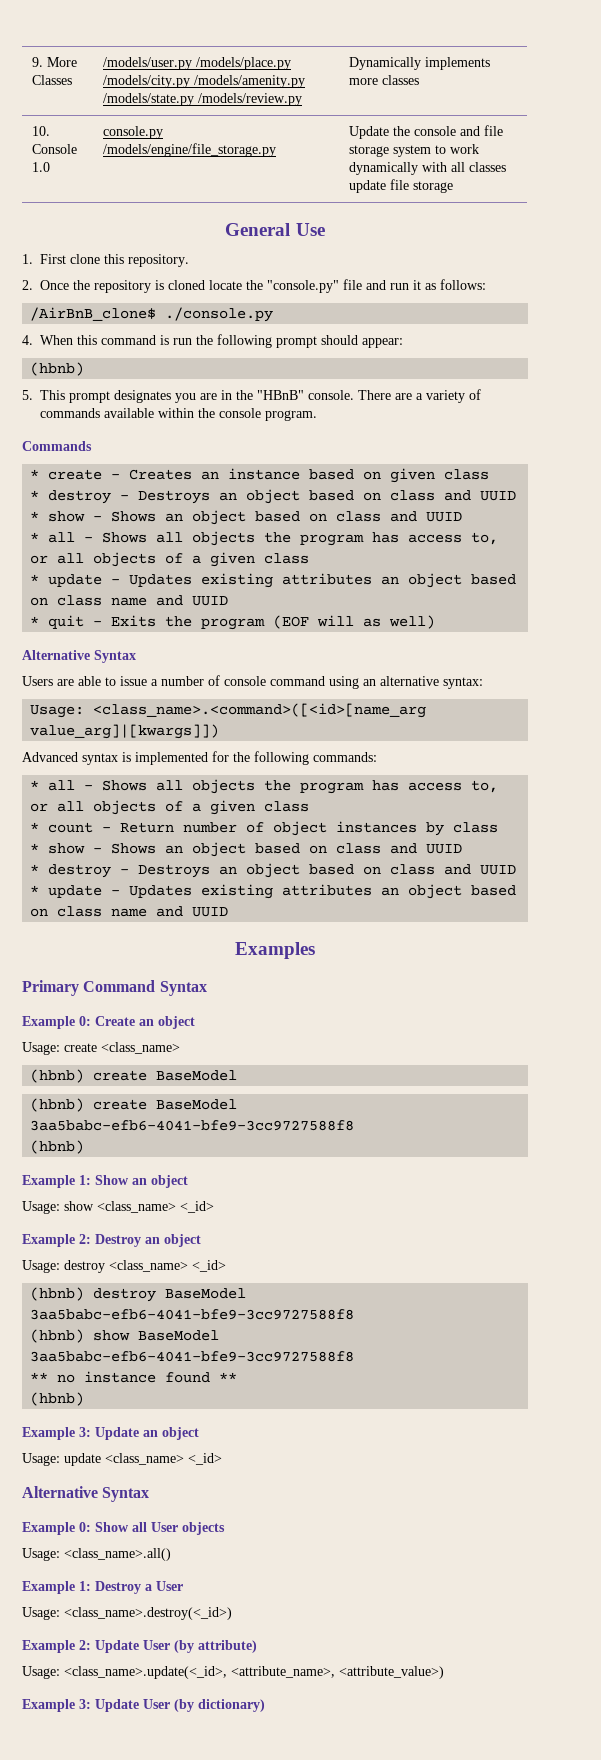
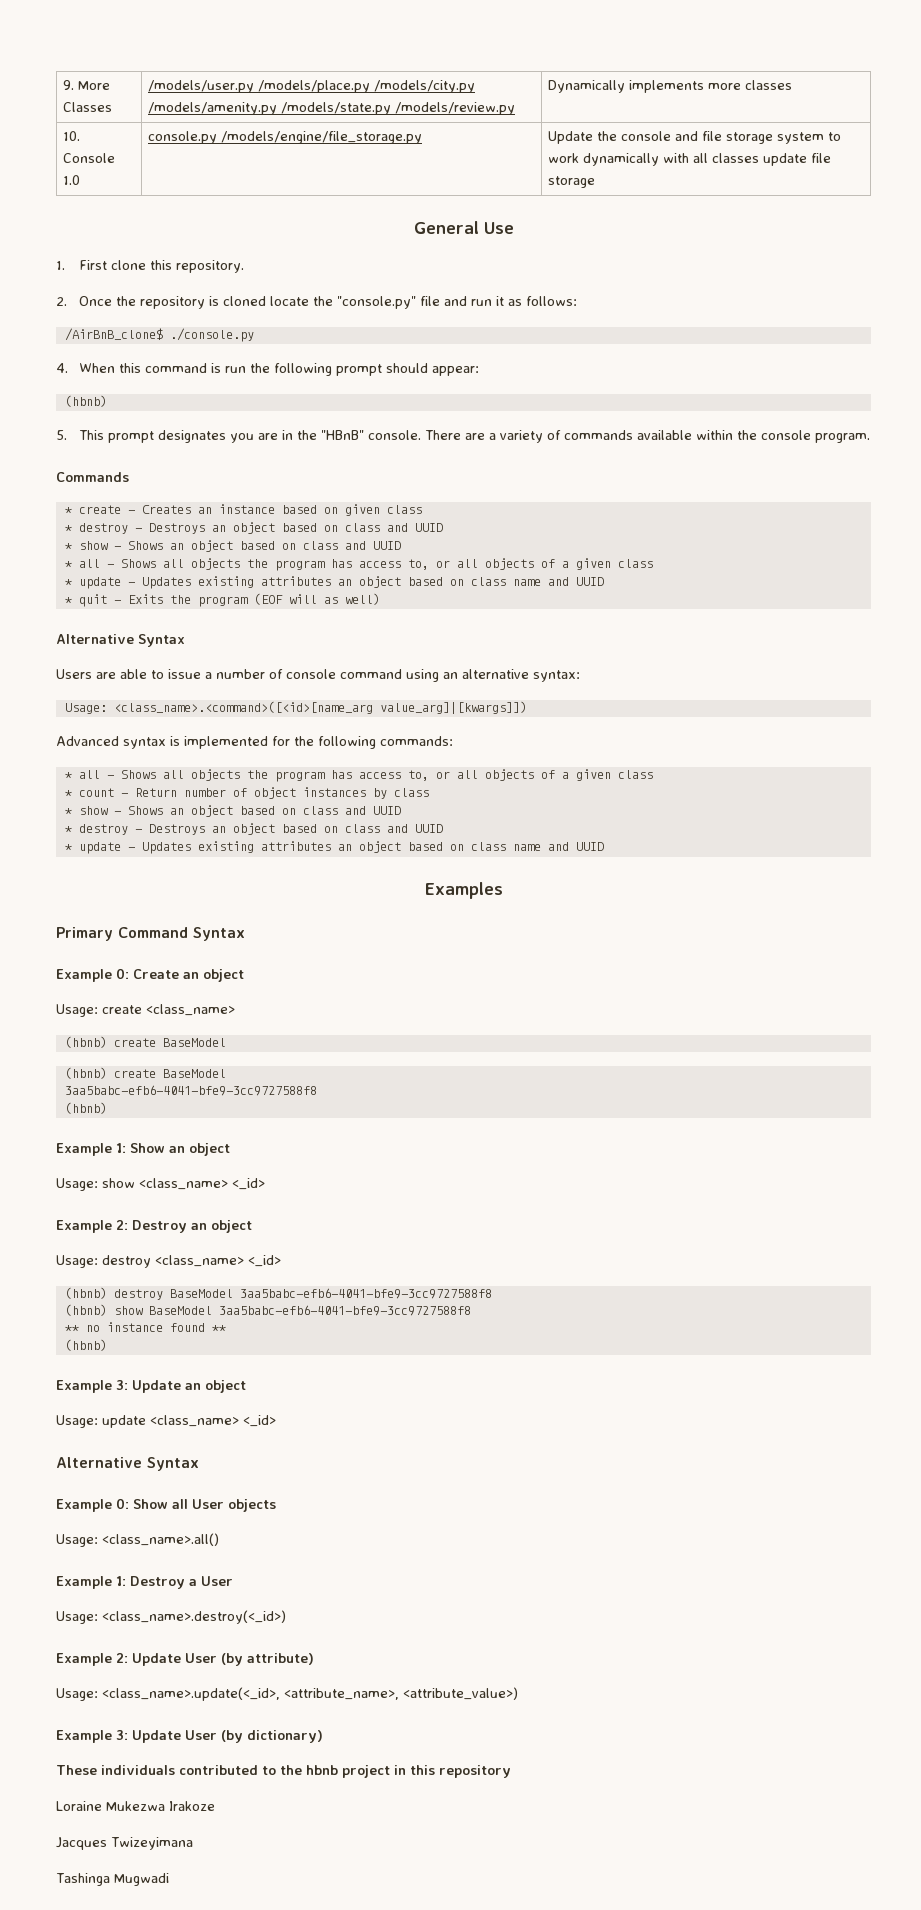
+ These individuals contributed to the hbnb project in this repository
+ Loraine Mukezwa Irakoze
+ Jacques Twizeyimana
+ Tashinga Mugwadi

